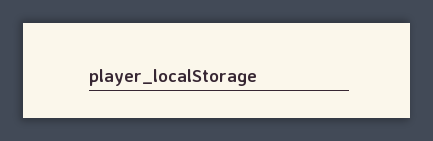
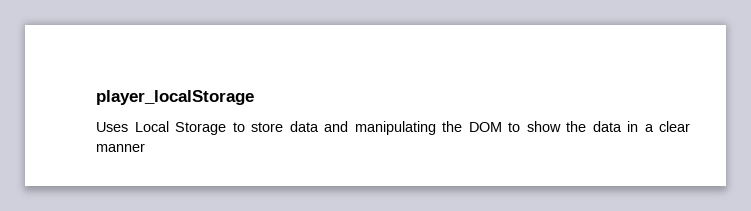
+ Uses Local Storage to store data and manipulating the DOM to show the data in a clear manner

